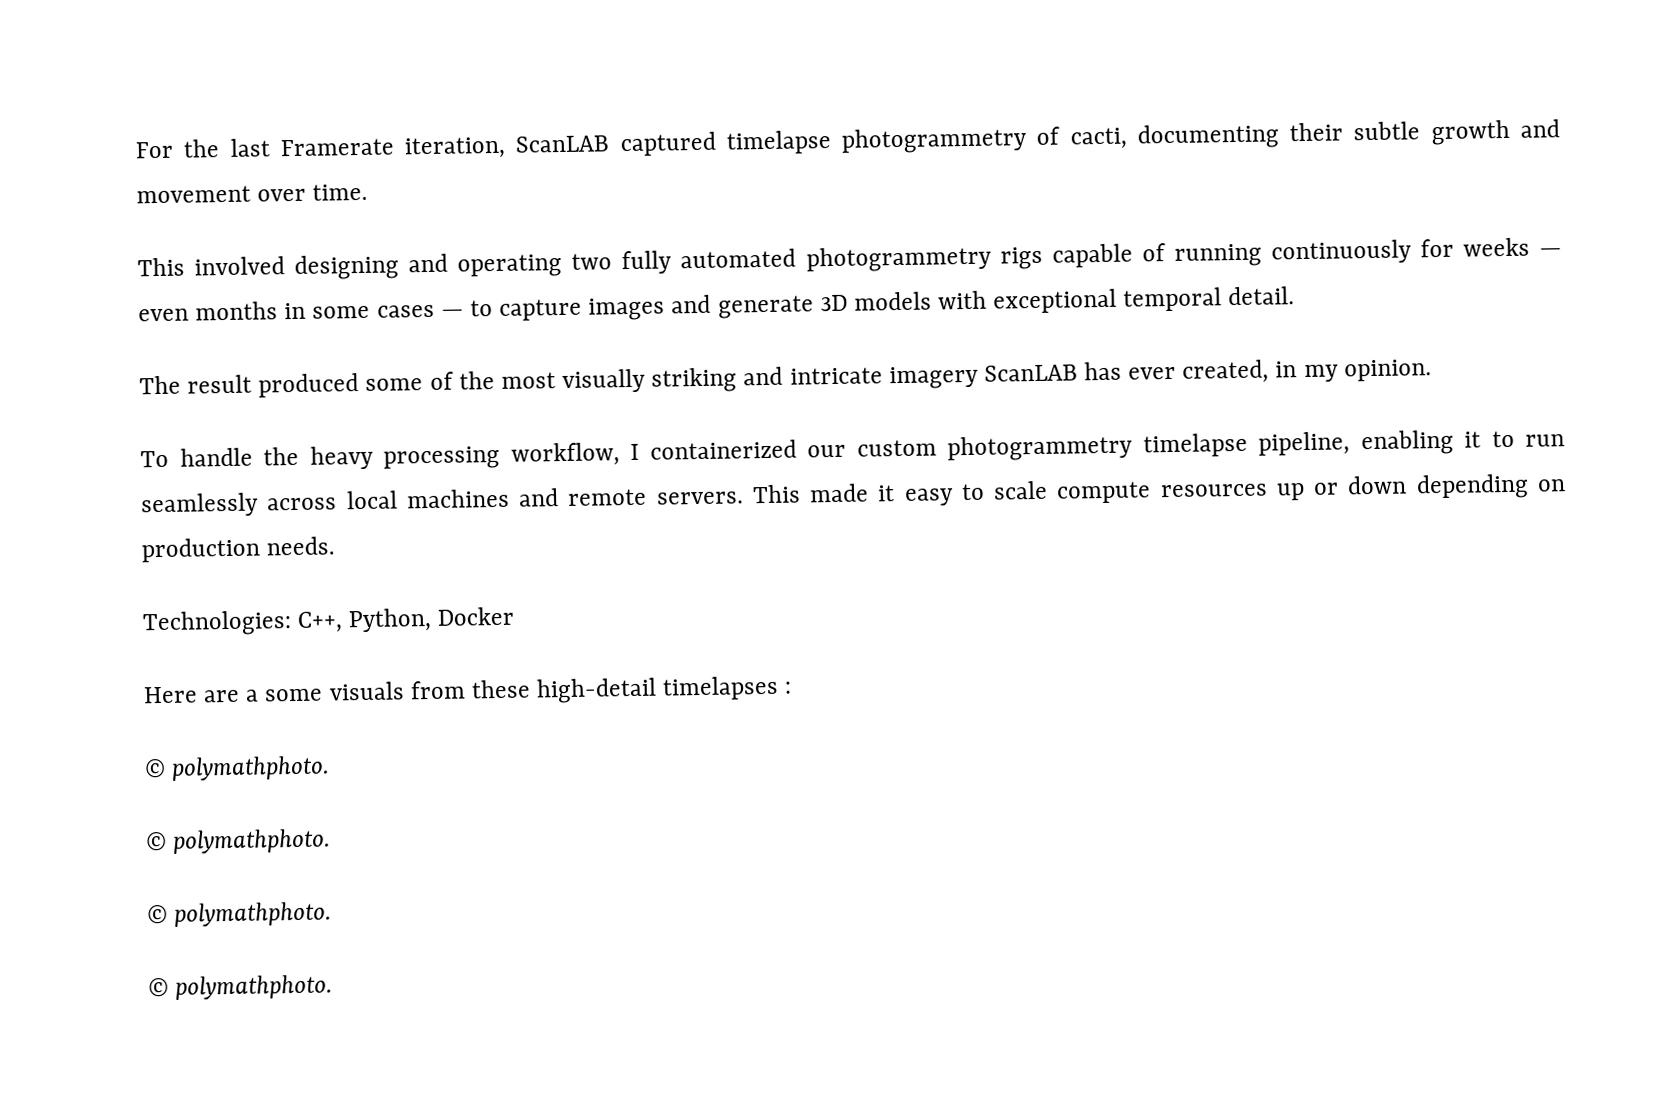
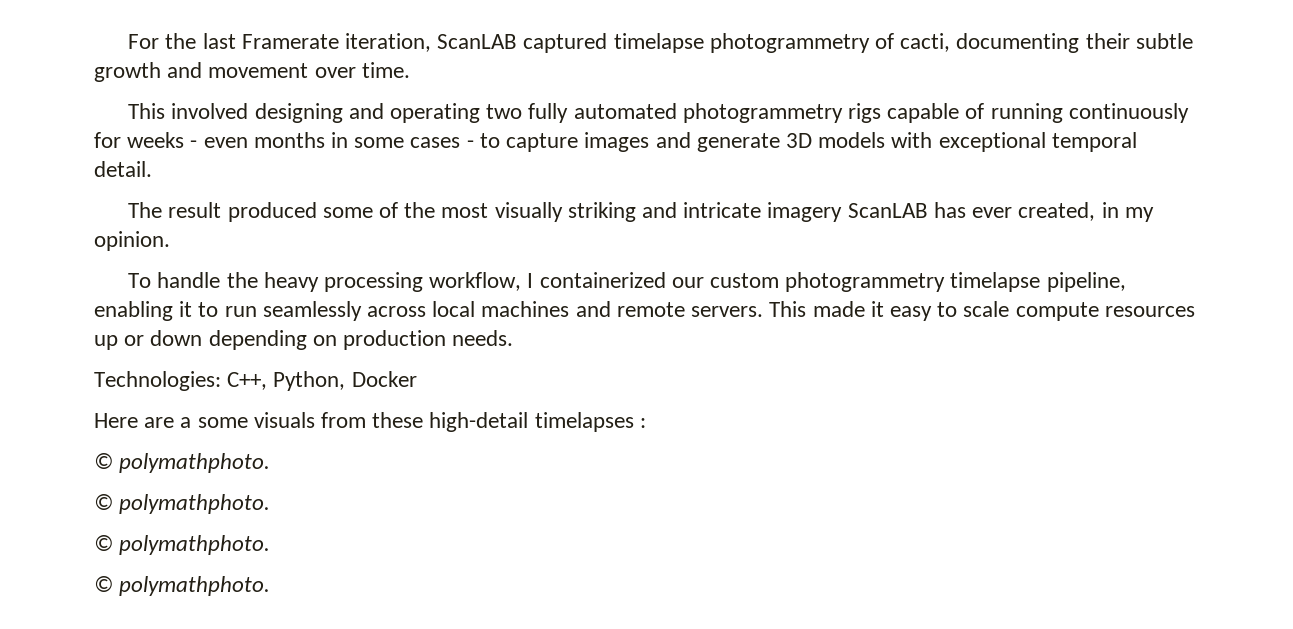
- This involved designing and operating two fully automated photogrammetry rigs capable of running continuously for weeks — even months in some cases — to capture images and generate 3D models with exceptional temporal detail.
+ This involved designing and operating two fully automated photogrammetry rigs capable of running continuously for weeks - even months in some cases - to capture images and generate 3D models with exceptional temporal detail.

